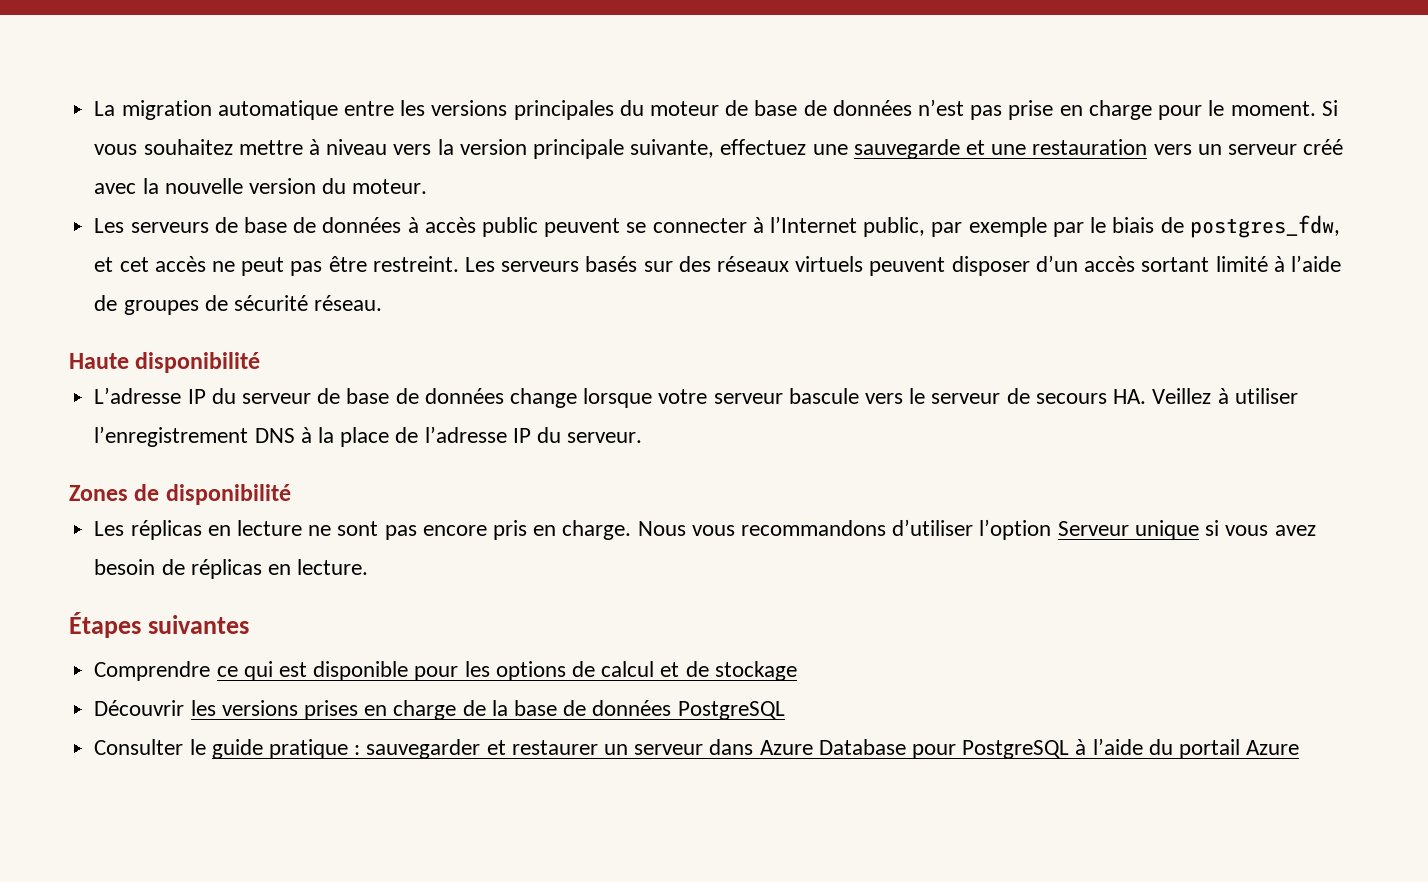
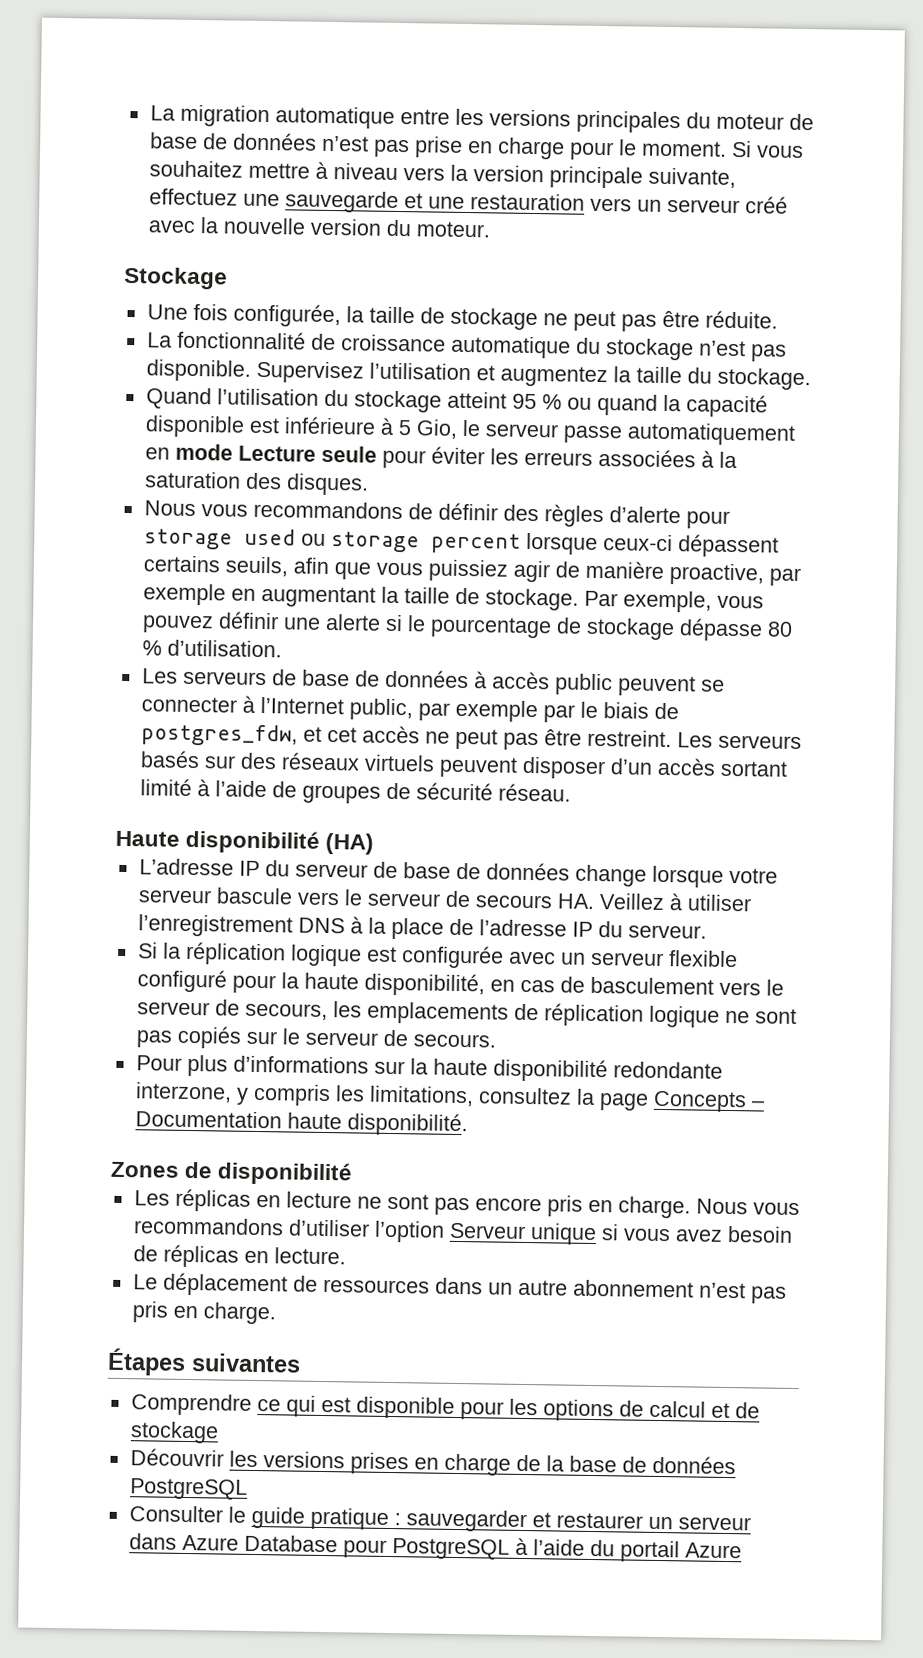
+ Stockage
+ Une fois configurée, la taille de stockage ne peut pas être réduite.
+ La fonctionnalité de croissance automatique du stockage n’est pas disponible. Supervisez l’utilisation et augmentez la taille du stockage.
+ Quand l’utilisation du stockage atteint 95 % ou quand la capacité disponible est inférieure à 5 Gio, le serveur passe automatiquement en mode Lecture seule pour éviter les erreurs associées à la saturation des disques.
+ Nous vous recommandons de définir des règles d’alerte pour storage used ou storage percent lorsque ceux-ci dépassent certains seuils, afin que vous puissiez agir de manière proactive, par exemple en augmentant la taille de stockage. Par exemple, vous pouvez définir une alerte si le pourcentage de stockage dépasse 80 % d’utilisation.
- Haute disponibilité
+ Haute disponibilité (HA)
+ Si la réplication logique est configurée avec un serveur flexible configuré pour la haute disponibilité, en cas de basculement vers le serveur de secours, les emplacements de réplication logique ne sont pas copiés sur le serveur de secours.
+ Pour plus d’informations sur la haute disponibilité redondante interzone, y compris les limitations, consultez la page Concepts – Documentation haute disponibilité.
+ Le déplacement de ressources dans un autre abonnement n’est pas pris en charge.

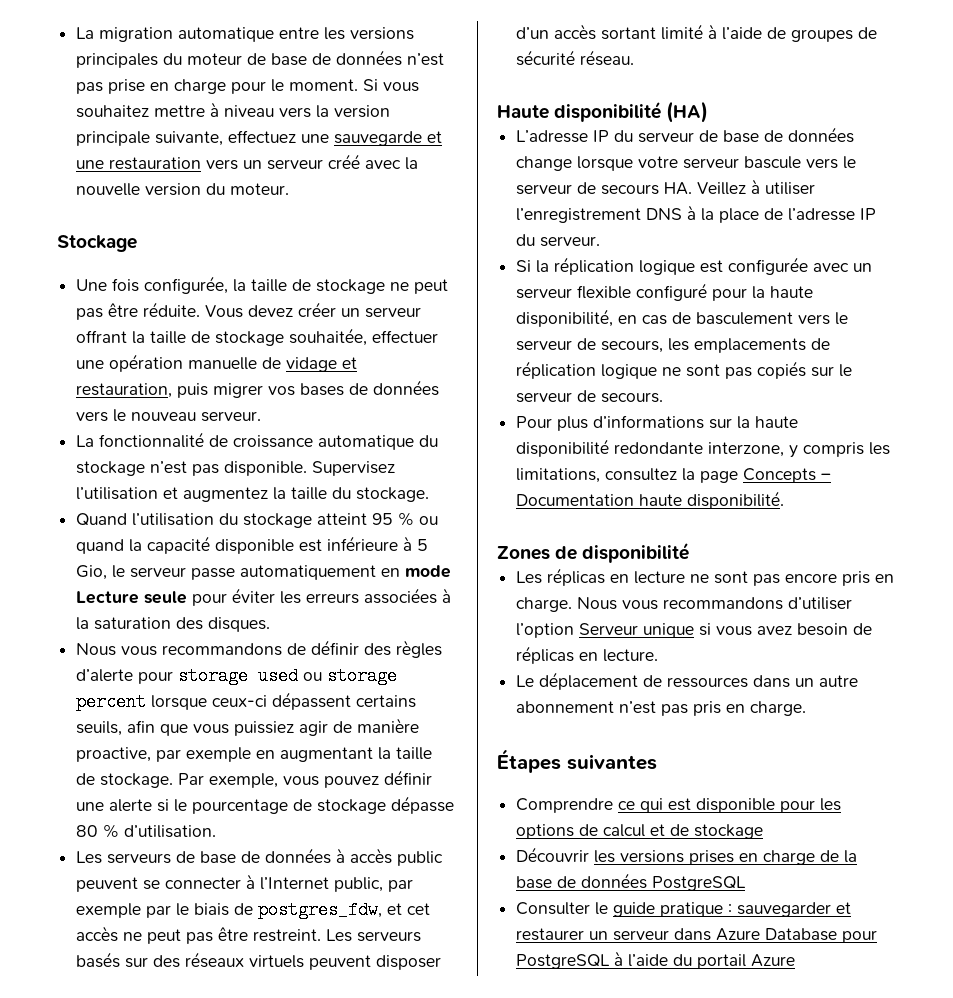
+ Vous devez créer un serveur offrant la taille de stockage souhaitée, effectuer une opération manuelle de vidage et restauration, puis migrer vos bases de données vers le nouveau serveur.

